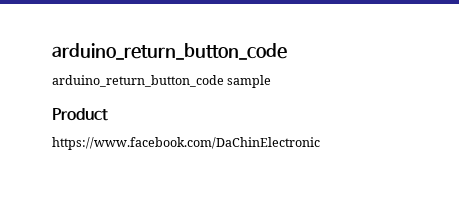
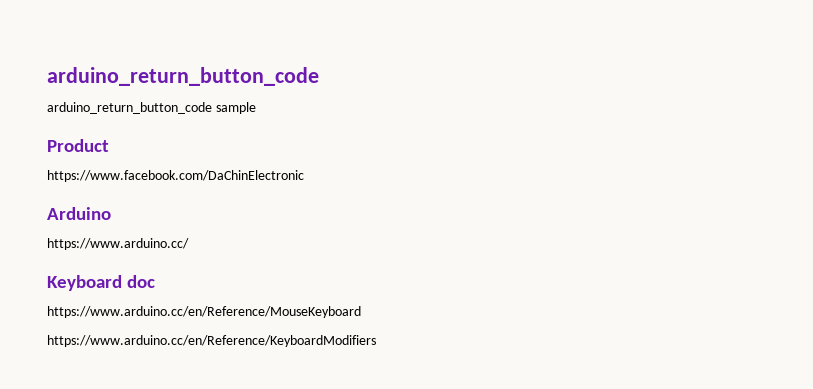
+ Arduino
+ https://www.arduino.cc/
+ Keyboard doc
+ https://www.arduino.cc/en/Reference/MouseKeyboard
+ https://www.arduino.cc/en/Reference/KeyboardModifiers

